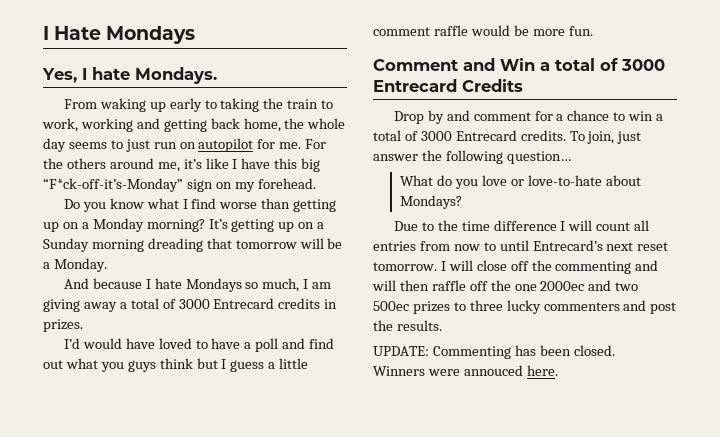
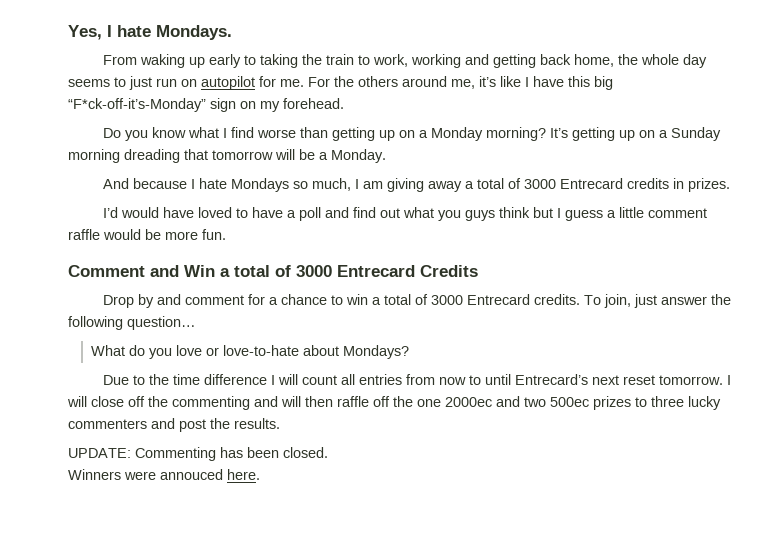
- I Hate Mondays

